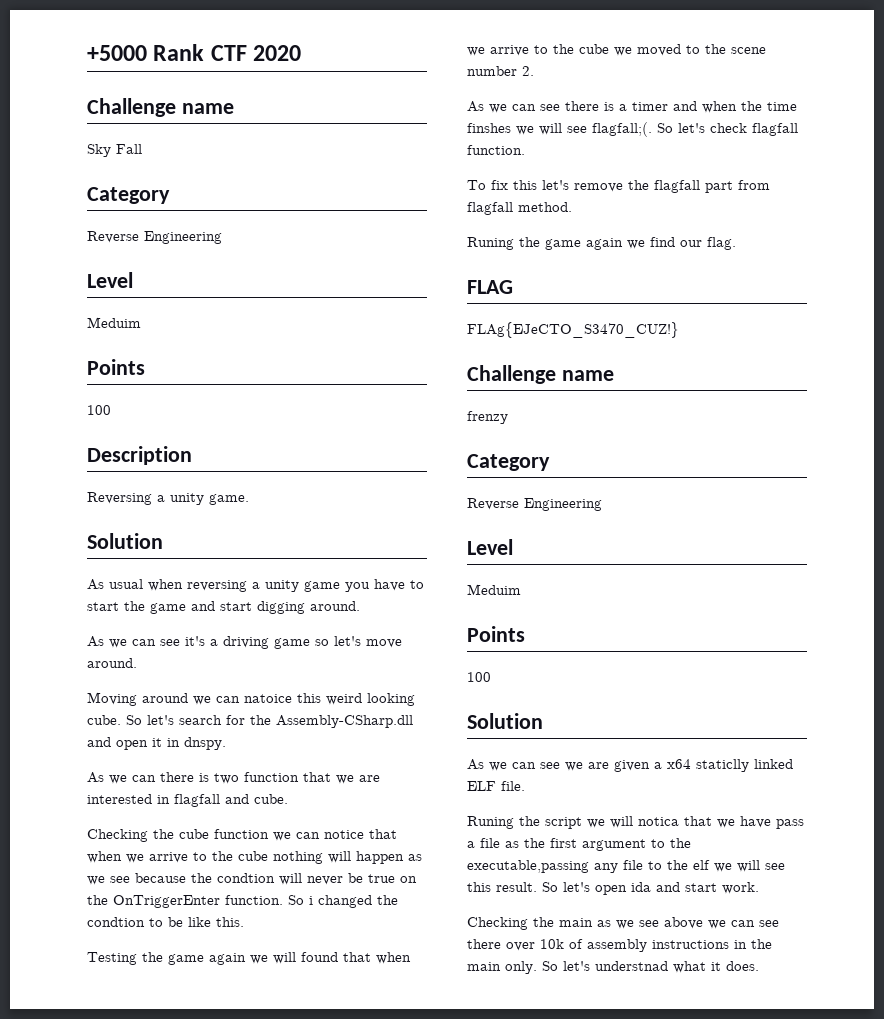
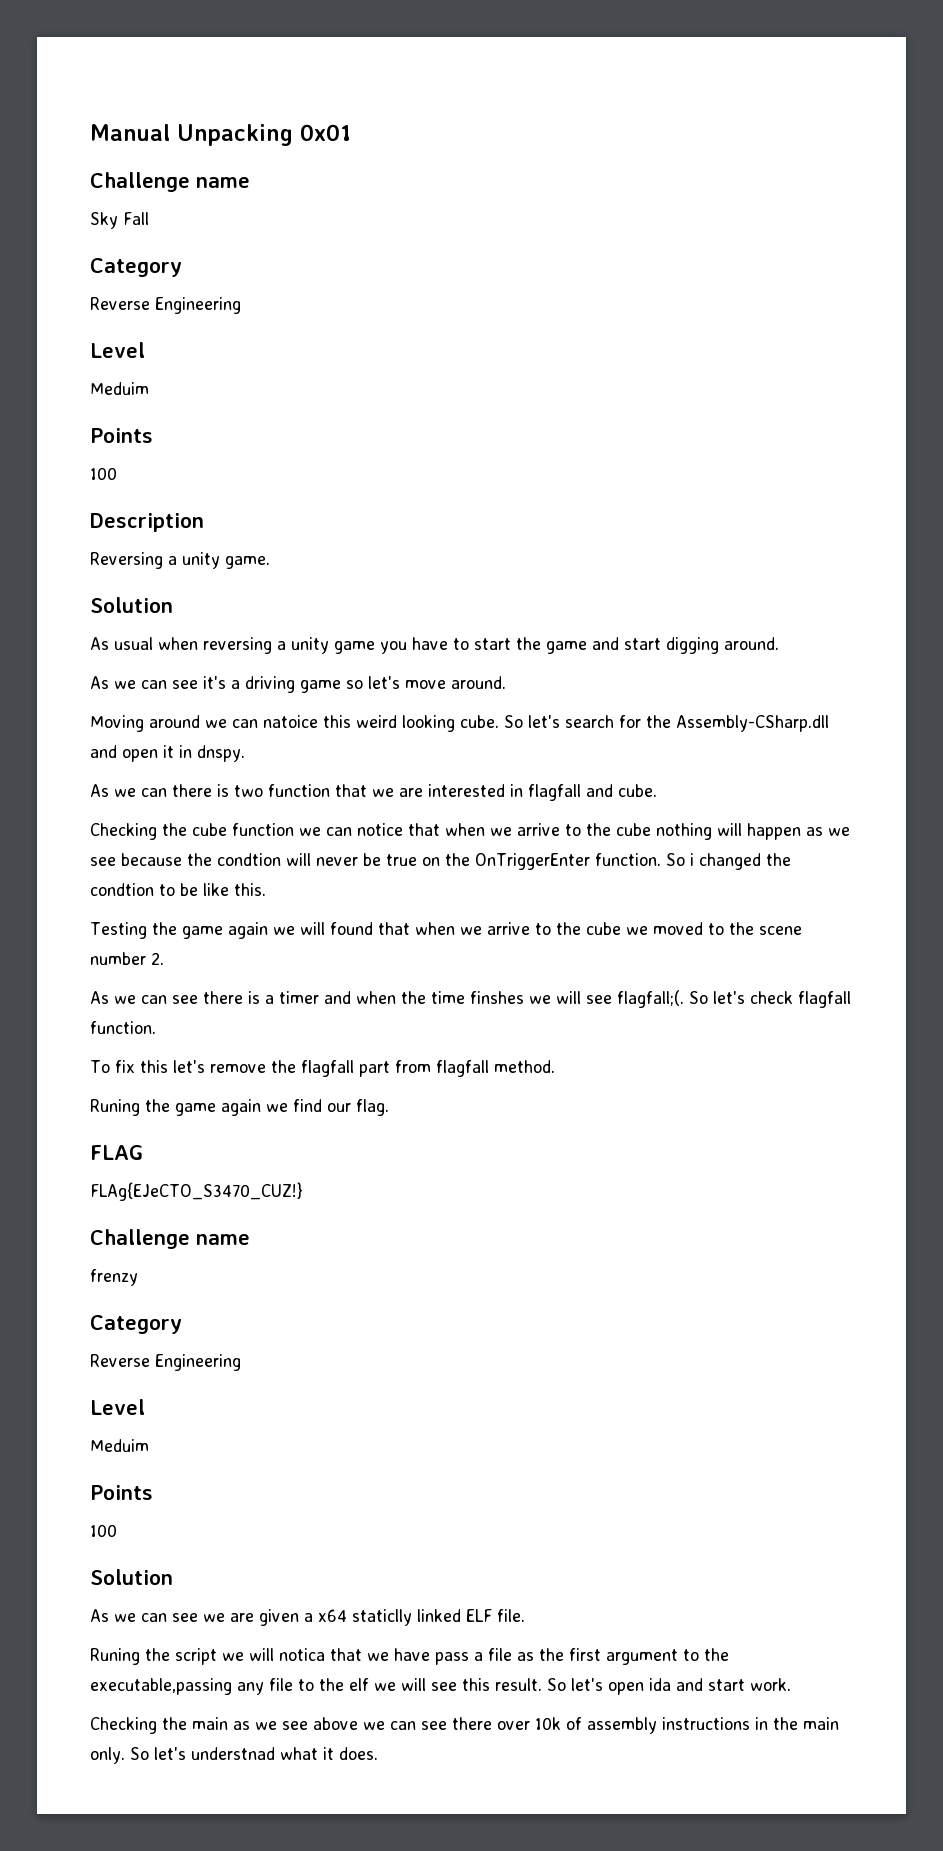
- +5000 Rank CTF 2020
+ Manual Unpacking 0x01

